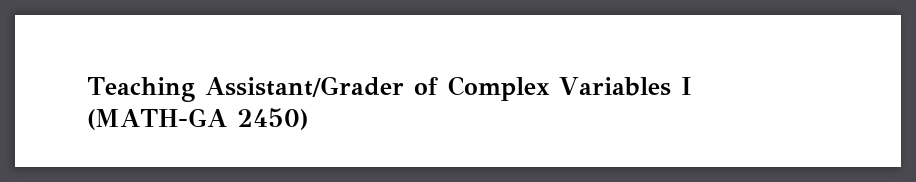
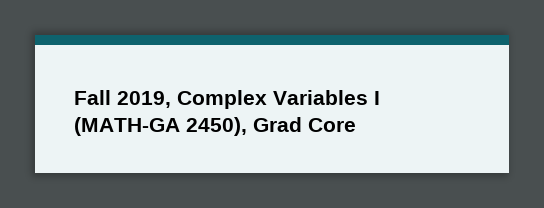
- Teaching Assistant/Grader of Complex Variables I (MATH-GA 2450)
+ Fall 2019, Complex Variables I (MATH-GA 2450), Grad Core

